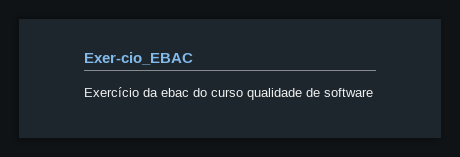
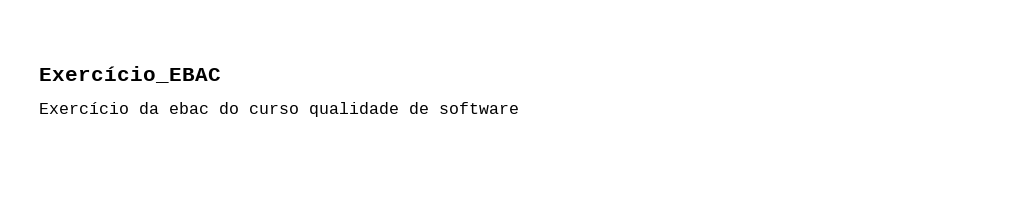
- Exer-cio_EBAC
+ Exercício_EBAC

